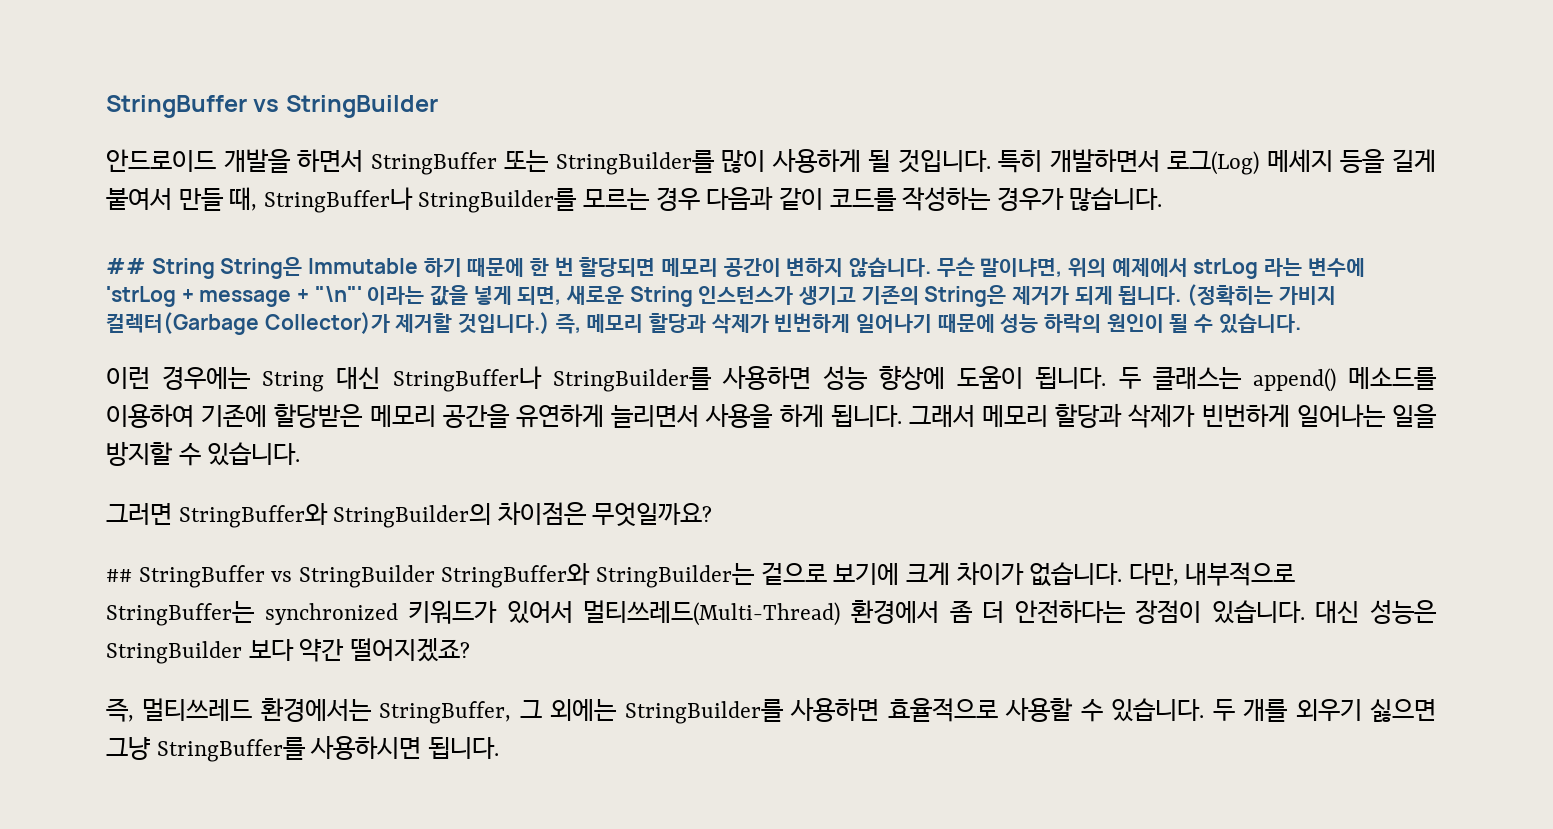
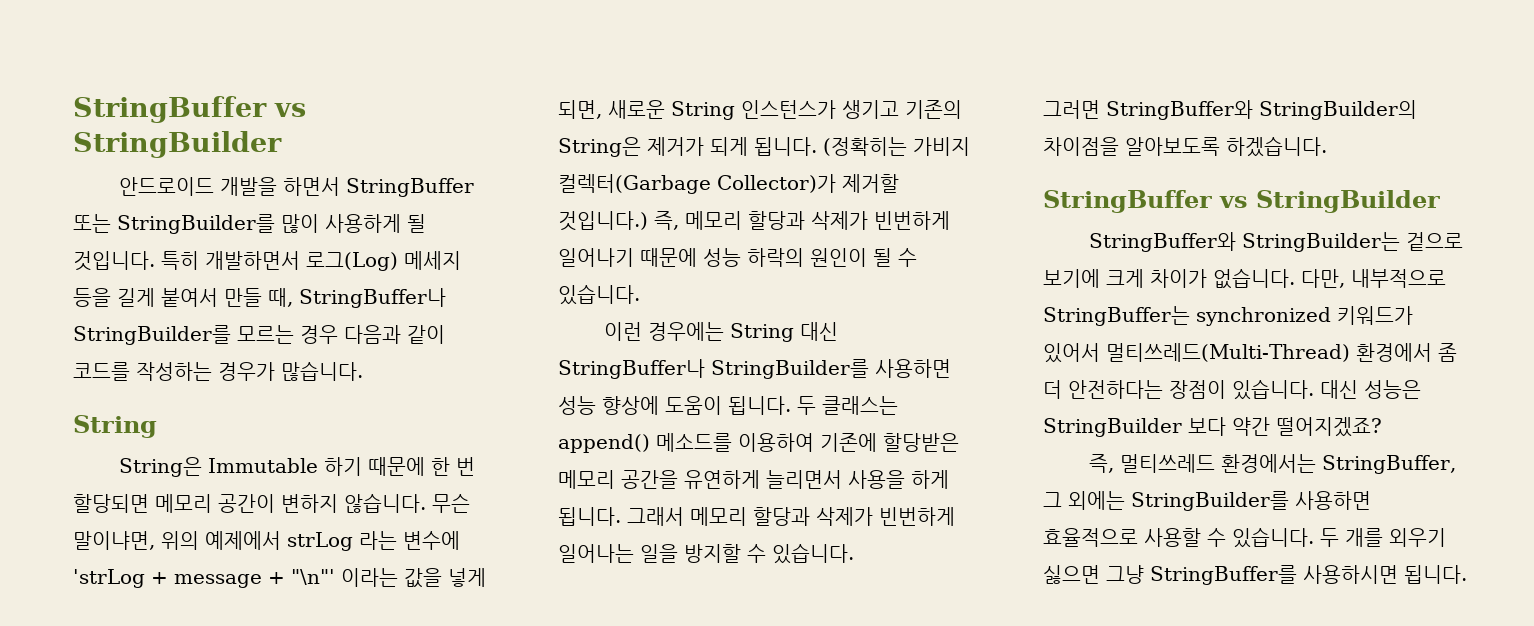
  특히 개발하면서 로그(Log) 메세지 등을 길게 붙여서 만들 때, StringBuffer나 StringBuilder를 모르는 경우 다음과 같이 코드를 작성하는 경우가 많습니다.
- ## String String은 Immutable 하기 때문에 한 번 할당되면 메모리 공간이 변하지 않습니다.
+ String
+ String은 Immutable 하기 때문에 한 번 할당되면 메모리 공간이 변하지 않습니다.
- 그러면 StringBuffer와 StringBuilder의 차이점은 무엇일까요?
- ## StringBuffer vs StringBuilder StringBuffer와 StringBuilder는 겉으로 보기에 크게 차이가 없습니다.
+ 그러면 StringBuffer와 StringBuilder의 차이점을 알아보도록 하겠습니다.
+ StringBuffer vs StringBuilder
+ StringBuffer와 StringBuilder는 겉으로 보기에 크게 차이가 없습니다.

